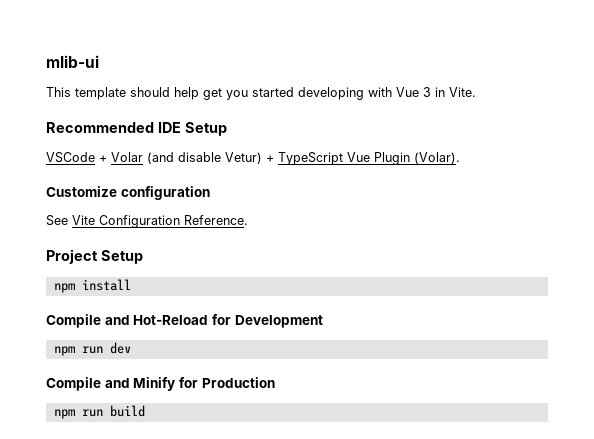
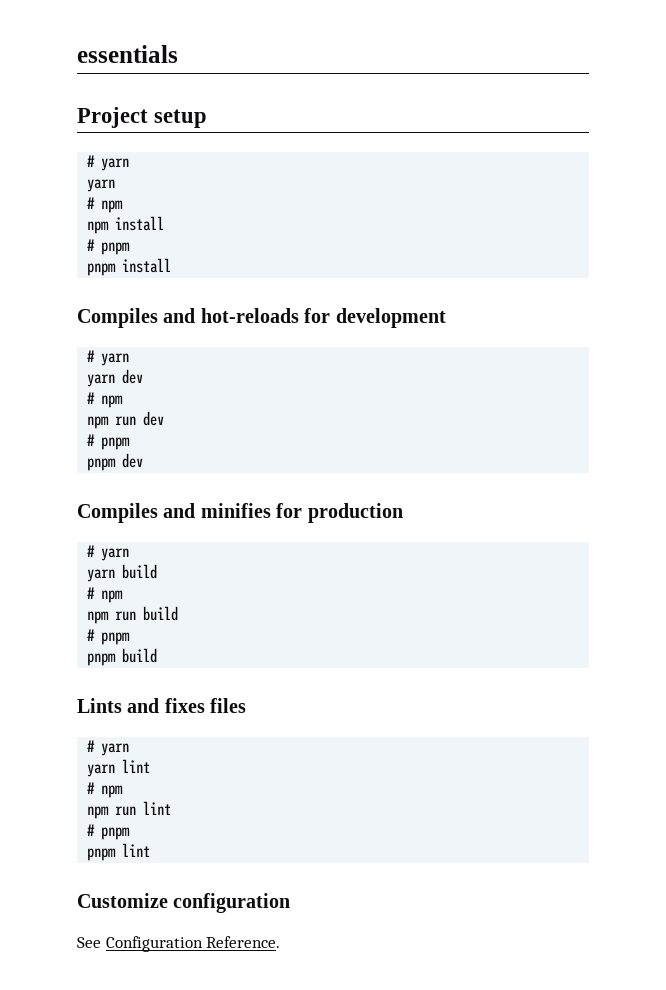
- mlib-ui
- This template should help get you started developing with Vue 3 in Vite.
- Recommended IDE Setup
- VSCode + Volar (and disable Vetur) + TypeScript Vue Plugin (Volar).
+ essentials
+ Project setup
+ # yarn
+ yarn
+ # npm
+ npm install
+ # pnpm
+ pnpm install
+ Compiles and hot-reloads for development
+ # yarn
+ yarn dev
+ # npm
+ npm run dev
+ # pnpm
+ pnpm dev
+ Compiles and minifies for production
+ # yarn
+ yarn build
+ # npm
+ npm run build
+ # pnpm
+ pnpm build
+ Lints and fixes files
+ # yarn
+ yarn lint
+ # npm
+ npm run lint
+ # pnpm
+ pnpm lint
- See Vite Configuration Reference.
+ See Configuration Reference.
- Project Setup
- npm install
- Compile and Hot-Reload for Development
- npm run dev
- Compile and Minify for Production
- npm run build

